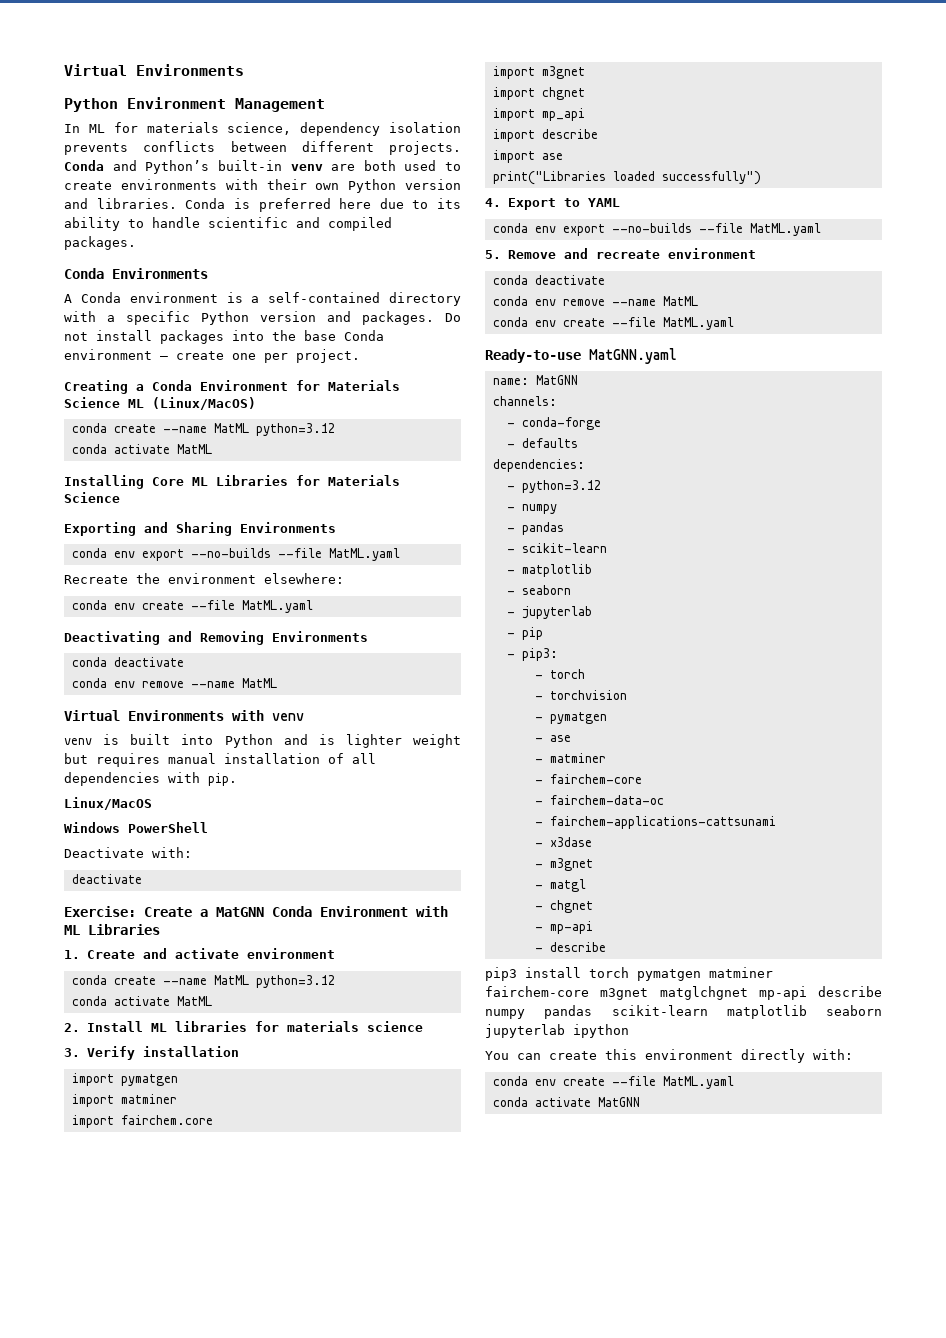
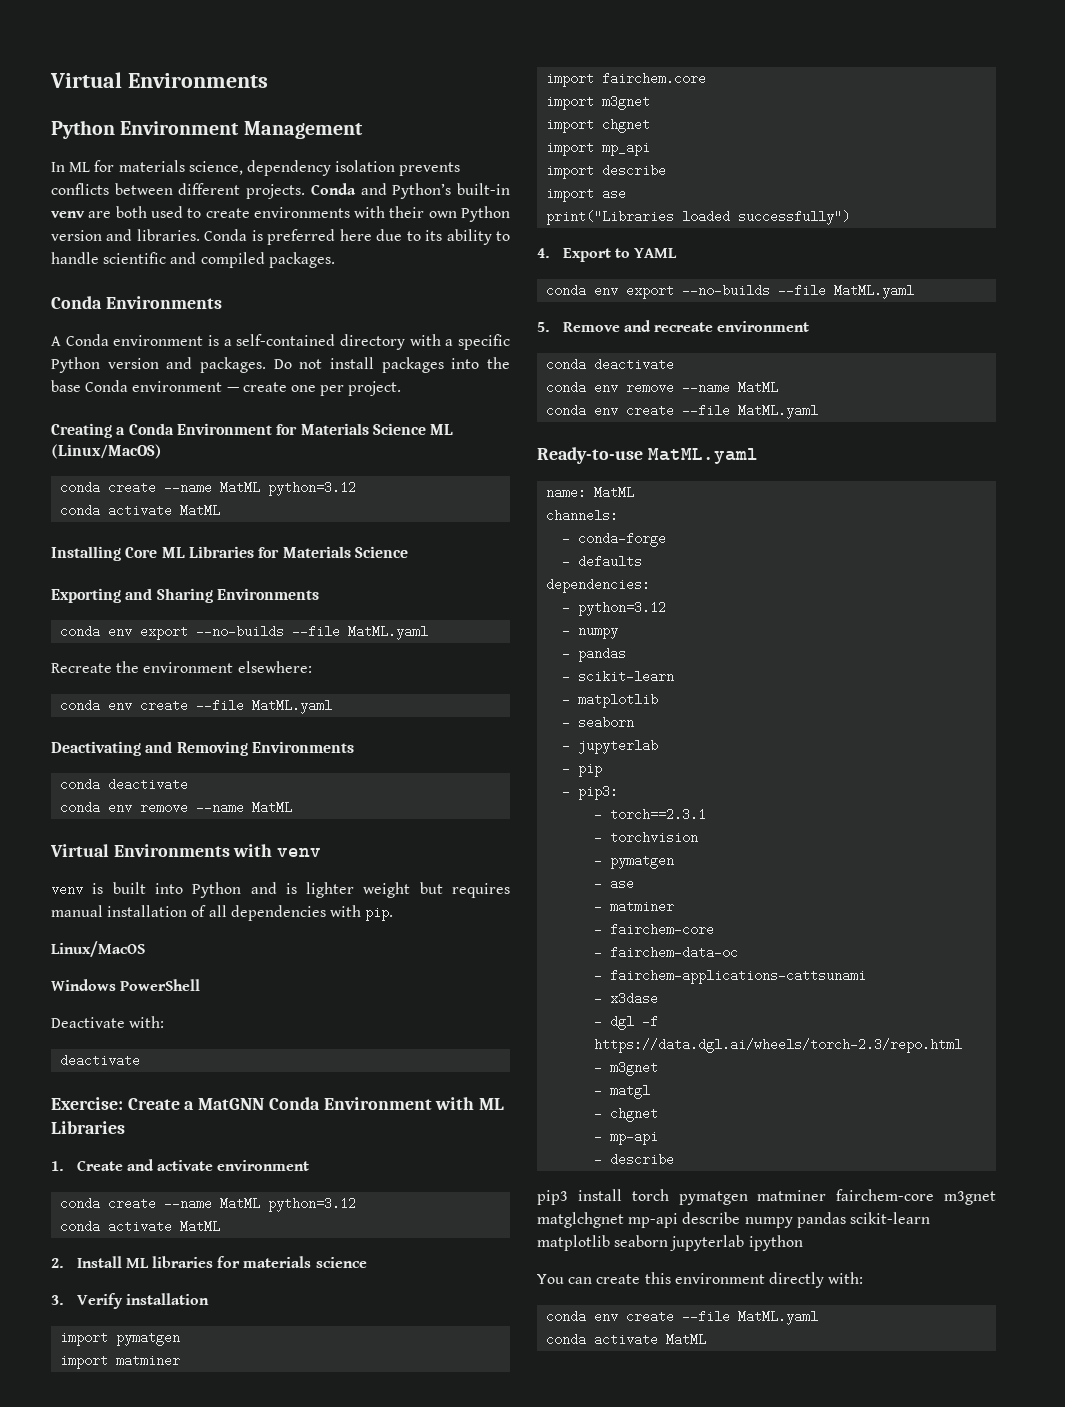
- Ready-to-use MatGNN.yaml
+ Ready-to-use MatML.yaml
- name: MatGNN
+ name: MatML
- - torch
+ - torch==2.3.1
+ - dgl -f https://data.dgl.ai/wheels/torch-2.3/repo.html
  You can create this environment directly with:
  conda env create --file MatML.yaml
- conda activate MatGNN
+ conda activate MatML

